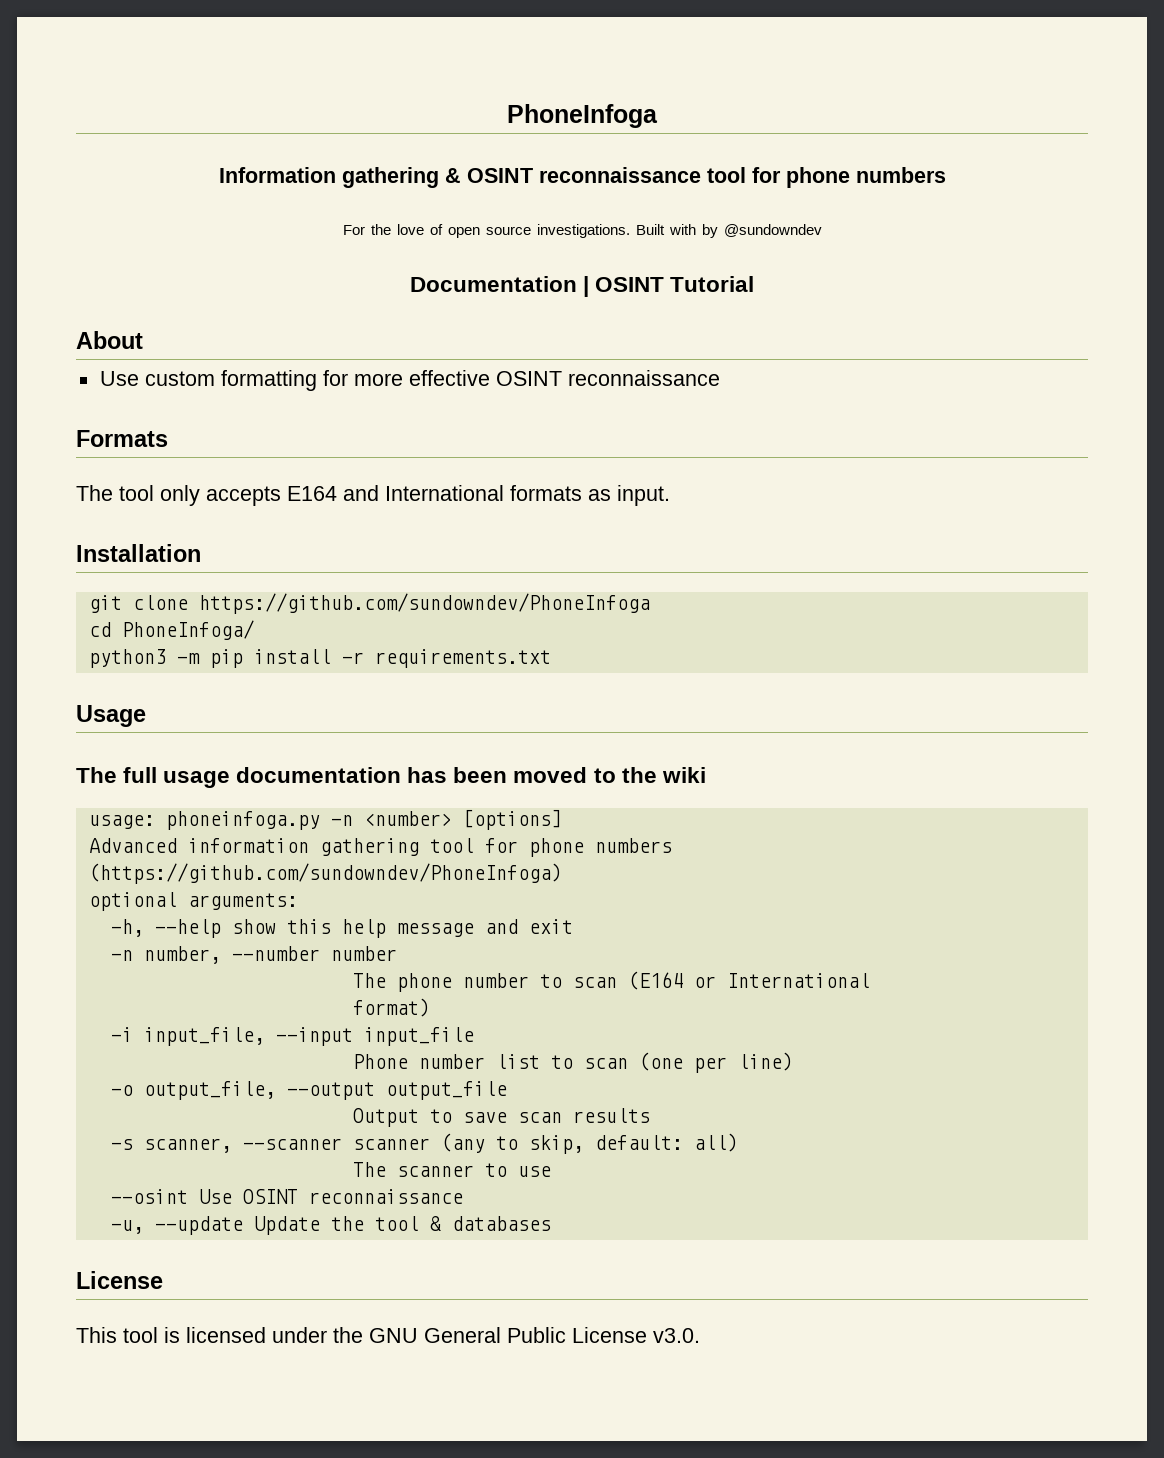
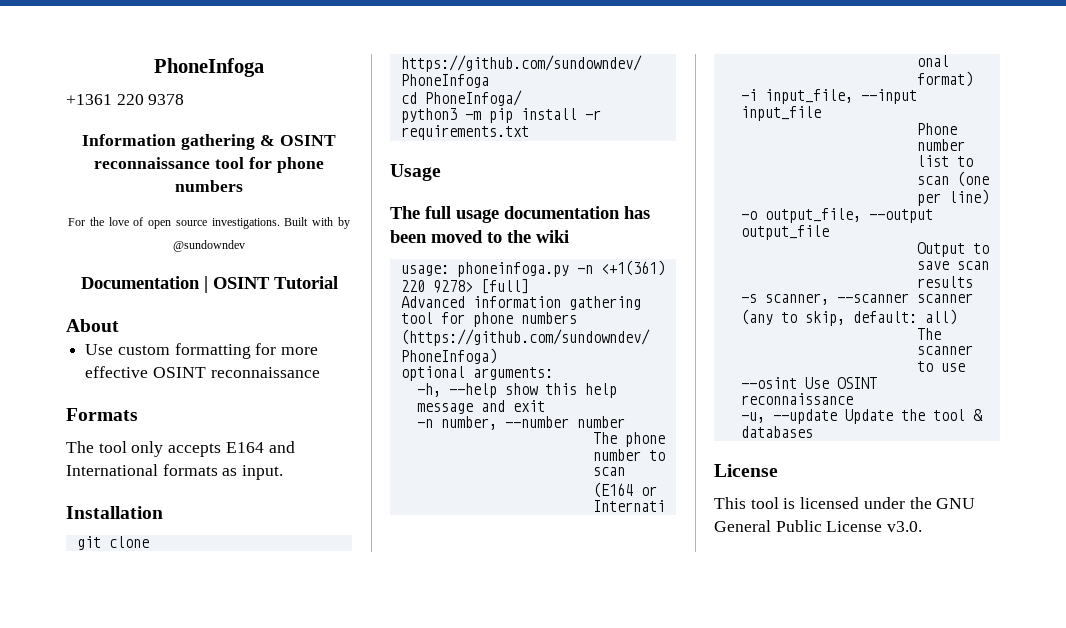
+ +1361 220 9378
- usage: phoneinfoga.py -n <number> [options]
+ usage: phoneinfoga.py -n <+1(361) 220 9278> [full]

